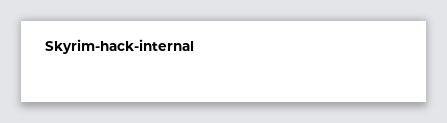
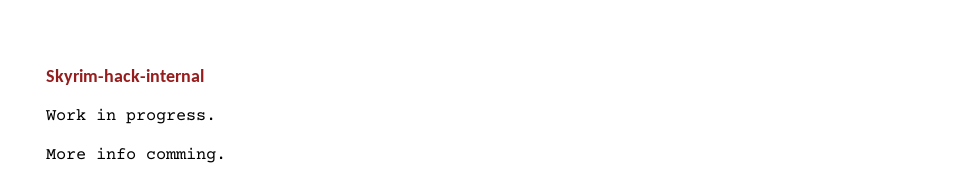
+ Work in progress.
+ More info comming.

